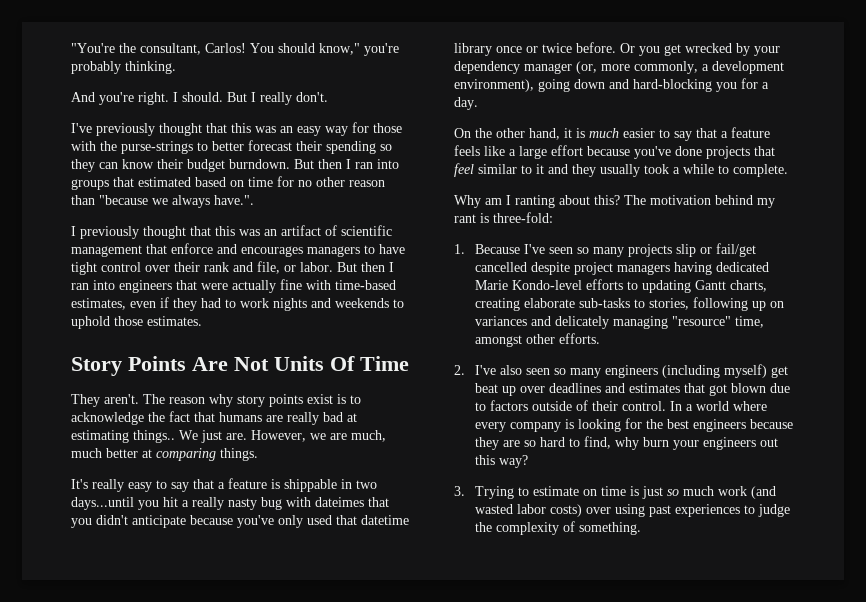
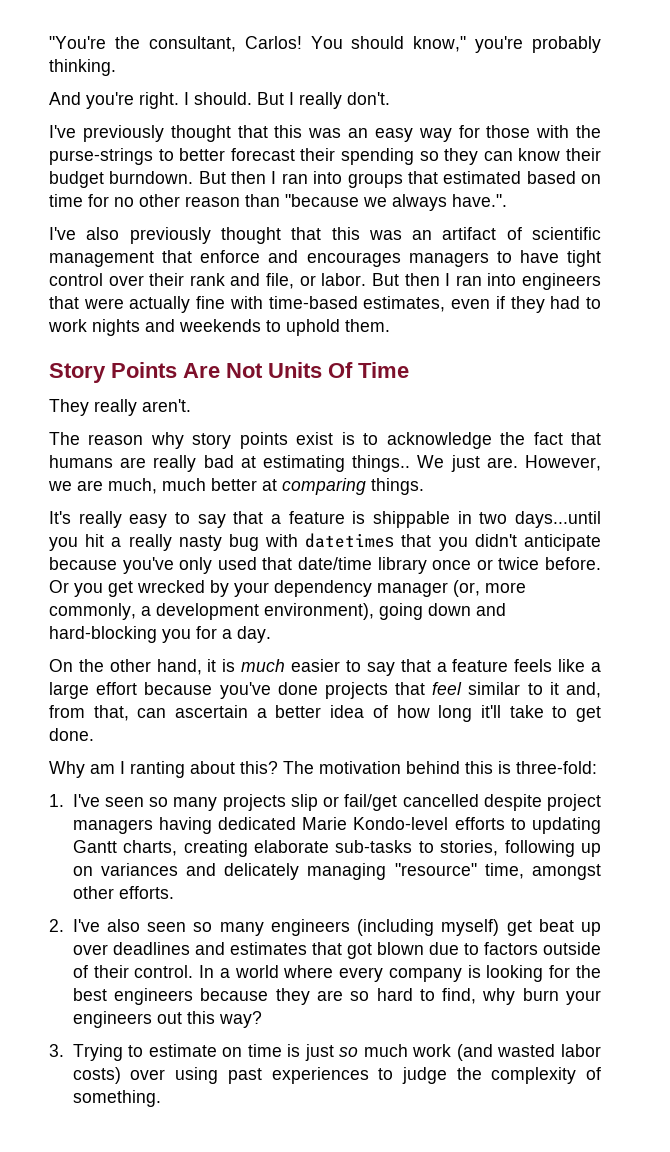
- I previously thought that this was an artifact of scientific management that enforce and encourages managers to have tight control over their rank and file, or labor.
+ I've also previously thought that this was an artifact of scientific management that enforce and encourages managers to have tight control over their rank and file, or labor.
- But then I ran into engineers that were actually fine with time-based estimates, even if they had to work nights and weekends to uphold those estimates.
+ But then I ran into engineers that were actually fine with time-based estimates, even if they had to work nights and weekends to uphold them.
- They aren't. The reason why story points exist is to acknowledge the fact that humans are really bad at estimating things..
+ They really aren't.
+ The reason why story points exist is to acknowledge the fact that humans are really bad at estimating things..
- It's really easy to say that a feature is shippable in two days...until you hit a really nasty bug with dateimes that you didn't anticipate because you've only used that datetime library once or twice before.
+ It's really easy to say that a feature is shippable in two days...until you hit a really nasty bug with datetimes that you didn't anticipate because you've only used that date/time library once or twice before.
- On the other hand, it is much easier to say that a feature feels like a large effort because you've done projects that feel similar to it and they usually took a while to complete.
+ On the other hand, it is much easier to say that a feature feels like a large effort because you've done projects that feel similar to it and, from that, can ascertain a better idea of how long it'll take to get done.
- The motivation behind my rant is three-fold:
+ The motivation behind this is three-fold:
- 1. Because I've seen so many projects slip or fail/get cancelled despite project managers having dedicated Marie Kondo-level efforts to updating Gantt charts, creating elaborate sub-tasks to stories, following up on variances and delicately managing "resource" time, amongst other efforts.
+ 1. I've seen so many projects slip or fail/get cancelled despite project managers having dedicated Marie Kondo-level efforts to updating Gantt charts, creating elaborate sub-tasks to stories, following up on variances and delicately managing "resource" time, amongst other efforts.

